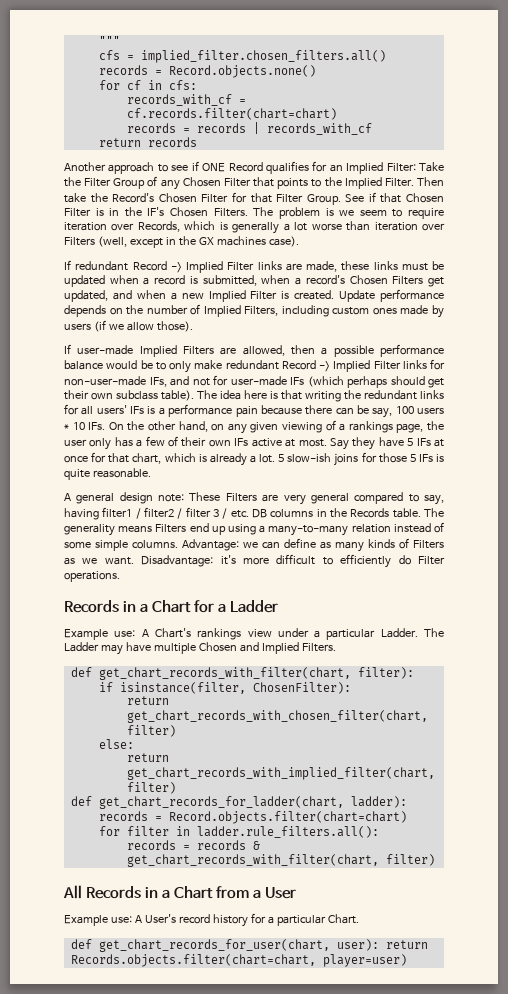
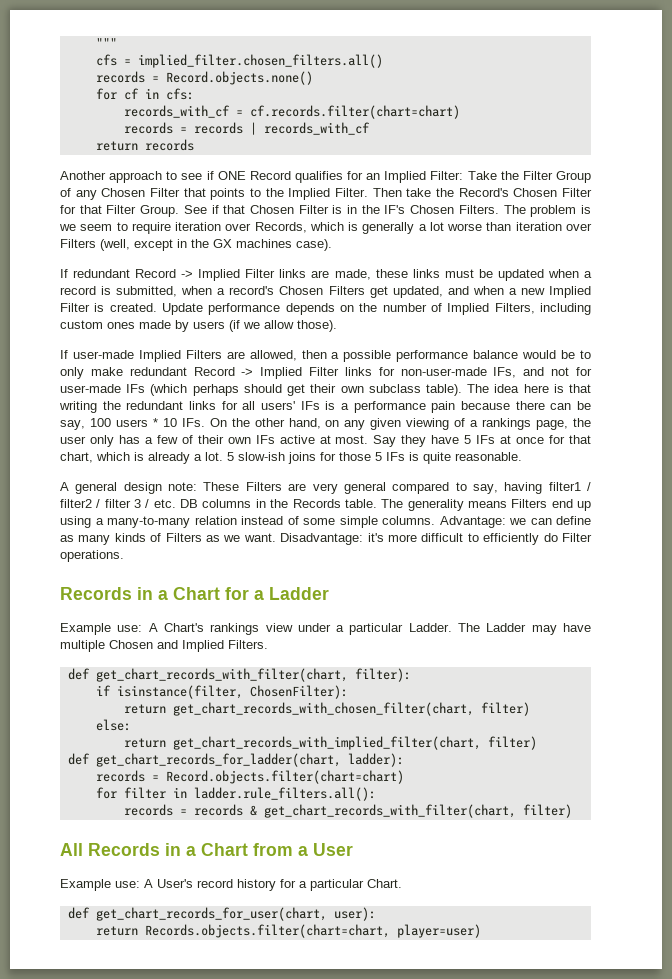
- def get_chart_records_for_user(chart, user): return Records.objects.filter(chart=chart, player=user)
+ def get_chart_records_for_user(chart, user):
+ return Records.objects.filter(chart=chart, player=user)

